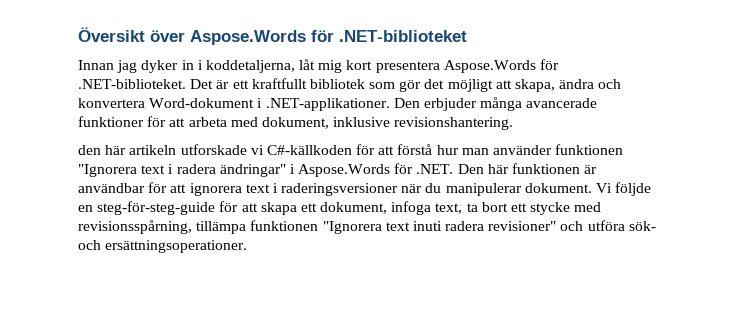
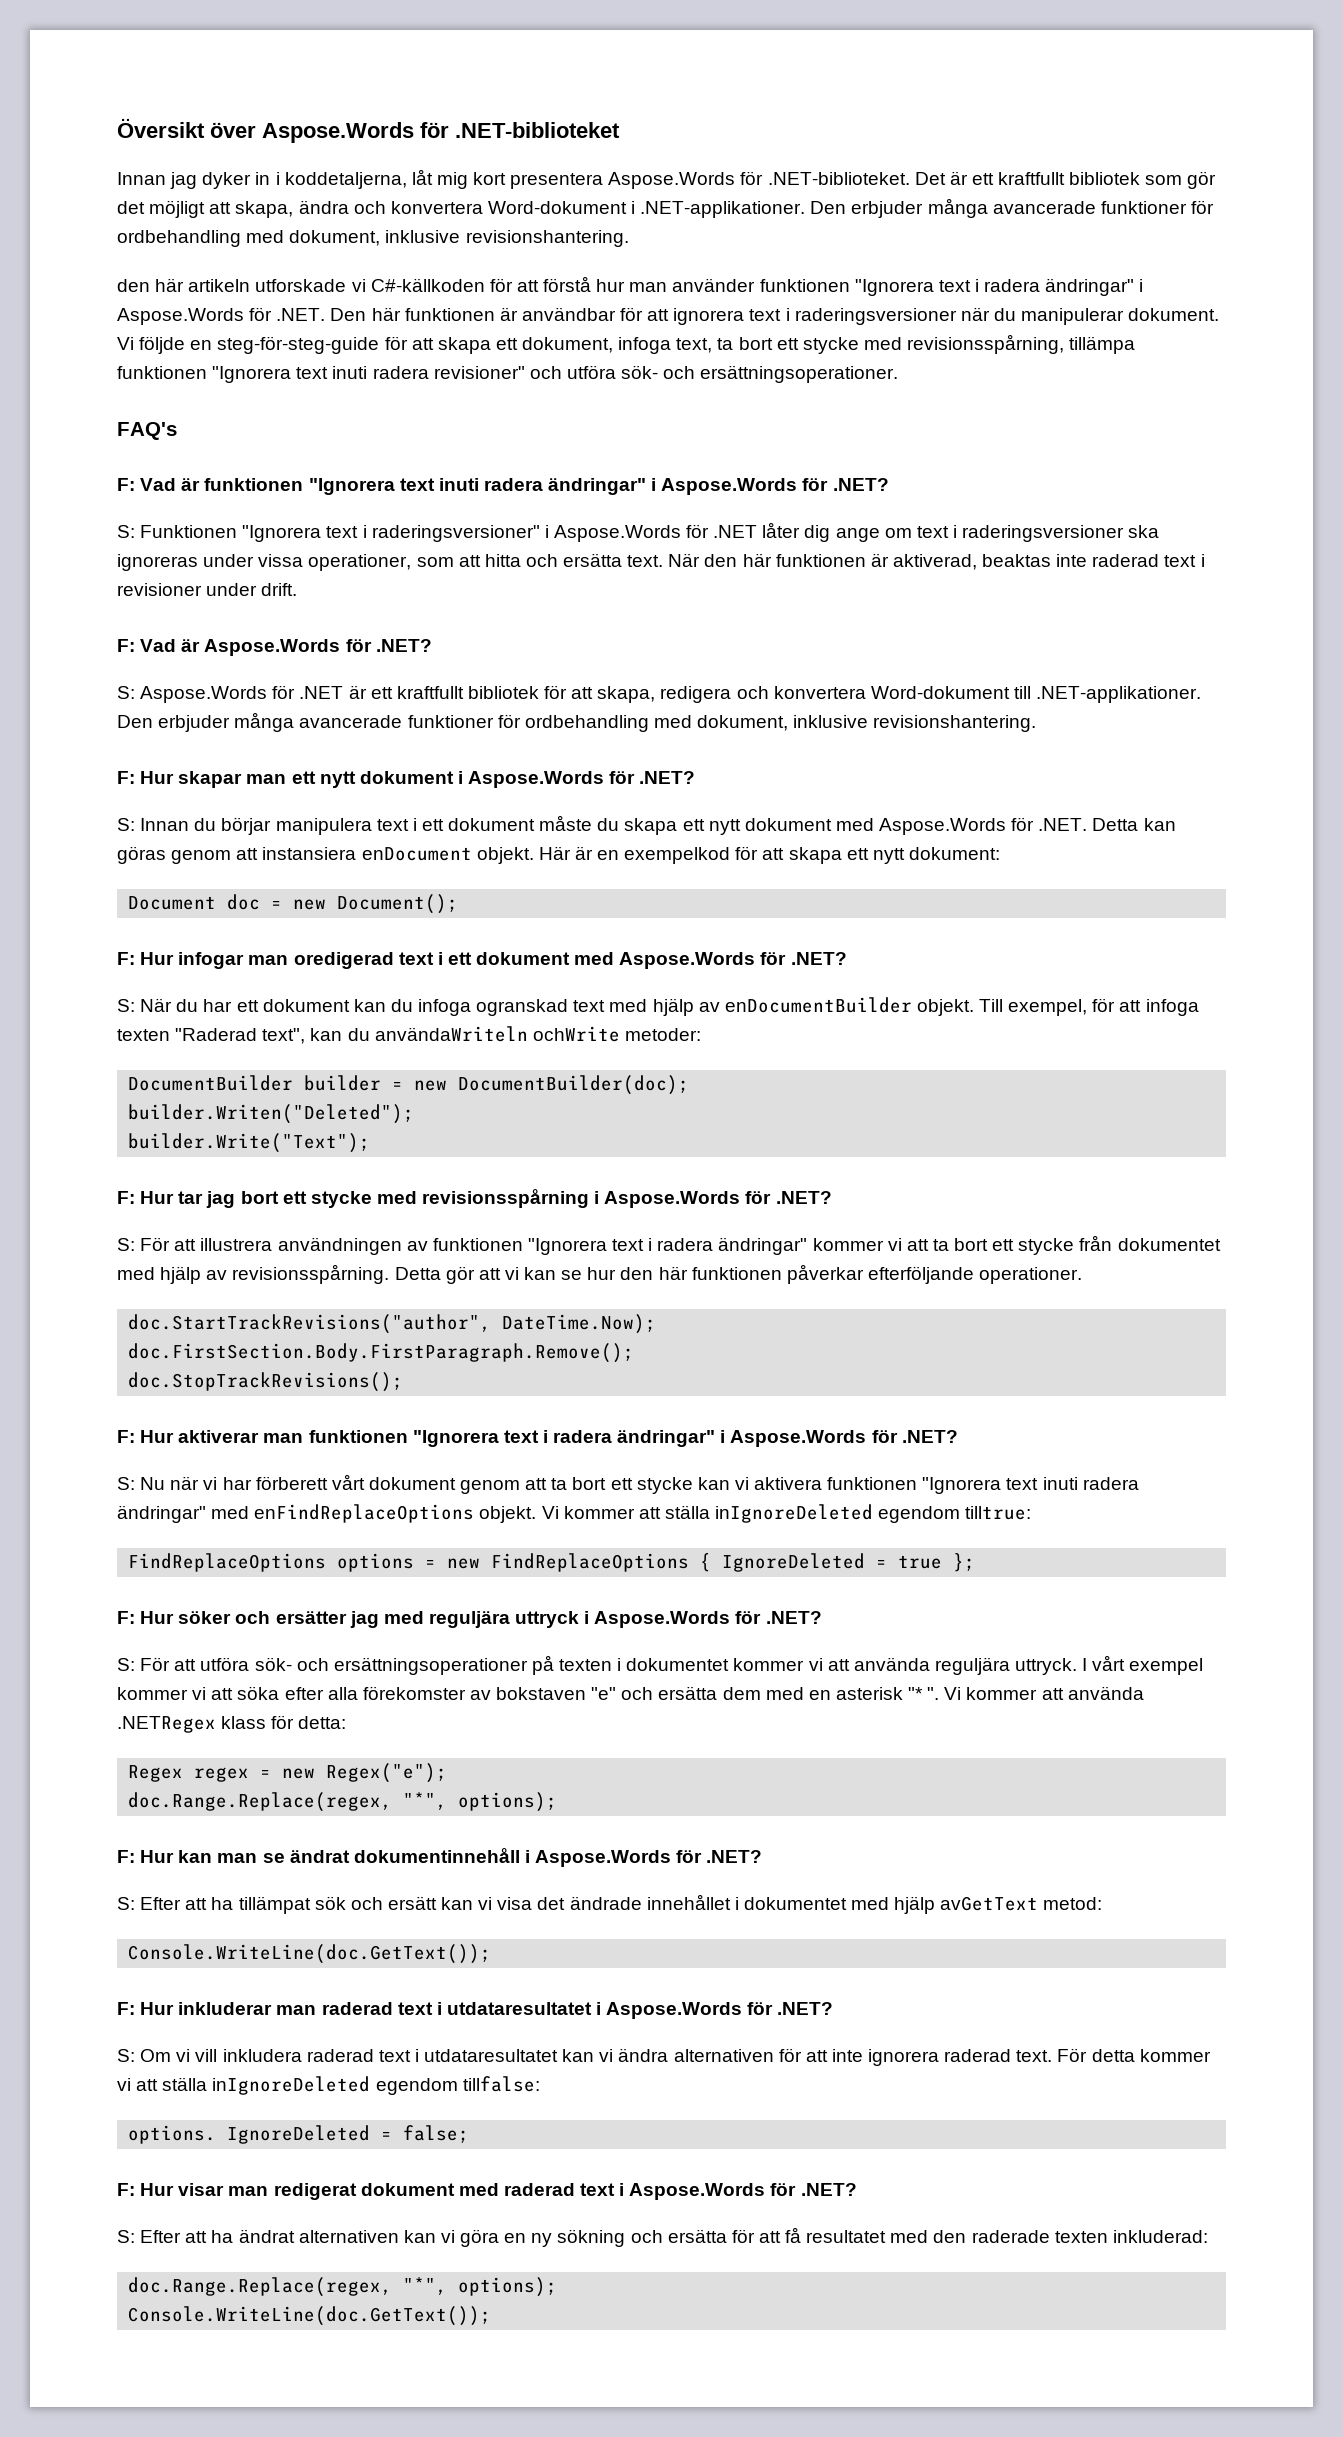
- Innan jag dyker in i koddetaljerna, låt mig kort presentera Aspose.Words för .NET-biblioteket. Det är ett kraftfullt bibliotek som gör det möjligt att skapa, ändra och konvertera Word-dokument i .NET-applikationer. Den erbjuder många avancerade funktioner för att arbeta med dokument, inklusive revisionshantering.
+ Innan jag dyker in i koddetaljerna, låt mig kort presentera Aspose.Words för .NET-biblioteket. Det är ett kraftfullt bibliotek som gör det möjligt att skapa, ändra och konvertera Word-dokument i .NET-applikationer. Den erbjuder många avancerade funktioner för ordbehandling med dokument, inklusive revisionshantering.
+ FAQ's
+ F: Vad är funktionen "Ignorera text inuti radera ändringar" i Aspose.Words för .NET?
+ S: Funktionen "Ignorera text i raderingsversioner" i Aspose.Words för .NET låter dig ange om text i raderingsversioner ska ignoreras under vissa operationer, som att hitta och ersätta text. När den här funktionen är aktiverad, beaktas inte raderad text i revisioner under drift.
+ F: Vad är Aspose.Words för .NET?
+ S: Aspose.Words för .NET är ett kraftfullt bibliotek för att skapa, redigera och konvertera Word-dokument till .NET-applikationer. Den erbjuder många avancerade funktioner för ordbehandling med dokument, inklusive revisionshantering.
+ F: Hur skapar man ett nytt dokument i Aspose.Words för .NET?
+ S: Innan du börjar manipulera text i ett dokument måste du skapa ett nytt dokument med Aspose.Words för .NET. Detta kan göras genom att instansiera enDocument objekt. Här är en exempelkod för att skapa ett nytt dokument:
+ Document doc = new Document();
+ F: Hur infogar man oredigerad text i ett dokument med Aspose.Words för .NET?
+ S: När du har ett dokument kan du infoga ogranskad text med hjälp av enDocumentBuilder objekt. Till exempel, för att infoga texten "Raderad text", kan du användaWriteln ochWrite metoder:
+ DocumentBuilder builder = new DocumentBuilder(doc);
+ builder.Writen("Deleted");
+ builder.Write("Text");
+ F: Hur tar jag bort ett stycke med revisionsspårning i Aspose.Words för .NET?
+ S: För att illustrera användningen av funktionen "Ignorera text i radera ändringar" kommer vi att ta bort ett stycke från dokumentet med hjälp av revisionsspårning. Detta gör att vi kan se hur den här funktionen påverkar efterföljande operationer.
+ doc.StartTrackRevisions("author", DateTime.Now);
+ doc.FirstSection.Body.FirstParagraph.Remove();
+ doc.StopTrackRevisions();
+ F: Hur aktiverar man funktionen "Ignorera text i radera ändringar" i Aspose.Words för .NET?
+ S: Nu när vi har förberett vårt dokument genom att ta bort ett stycke kan vi aktivera funktionen "Ignorera text inuti radera ändringar" med enFindReplaceOptions objekt. Vi kommer att ställa inIgnoreDeleted egendom tilltrue:
+ FindReplaceOptions options = new FindReplaceOptions { IgnoreDeleted = true };
+ F: Hur söker och ersätter jag med reguljära uttryck i Aspose.Words för .NET?
+ S: För att utföra sök- och ersättningsoperationer på texten i dokumentet kommer vi att använda reguljära uttryck. I vårt exempel kommer vi att söka efter alla förekomster av bokstaven "e" och ersätta dem med en asterisk "* ". Vi kommer att använda .NETRegex klass för detta:
+ Regex regex = new Regex("e");
+ doc.Range.Replace(regex, "*", options);
+ F: Hur kan man se ändrat dokumentinnehåll i Aspose.Words för .NET?
+ S: Efter att ha tillämpat sök och ersätt kan vi visa det ändrade innehållet i dokumentet med hjälp avGetText metod:
+ Console.WriteLine(doc.GetText());
+ F: Hur inkluderar man raderad text i utdataresultatet i Aspose.Words för .NET?
+ S: Om vi vill inkludera raderad text i utdataresultatet kan vi ändra alternativen för att inte ignorera raderad text. För detta kommer vi att ställa inIgnoreDeleted egendom tillfalse:
+ options. IgnoreDeleted = false;
+ F: Hur visar man redigerat dokument med raderad text i Aspose.Words för .NET?
+ S: Efter att ha ändrat alternativen kan vi göra en ny sökning och ersätta för att få resultatet med den raderade texten inkluderad:
+ doc.Range.Replace(regex, "*", options);
+ Console.WriteLine(doc.GetText());

